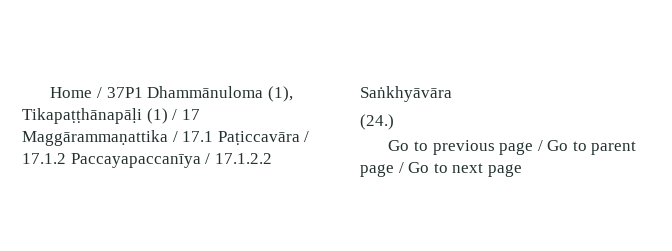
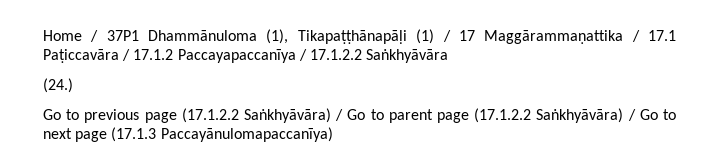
- Go to previous page / Go to parent page / Go to next page
+ Go to previous page (17.1.2.2 Saṅkhyāvāra) / Go to parent page (17.1.2.2 Saṅkhyāvāra) / Go to next page (17.1.3 Paccayānulomapaccanīya)

